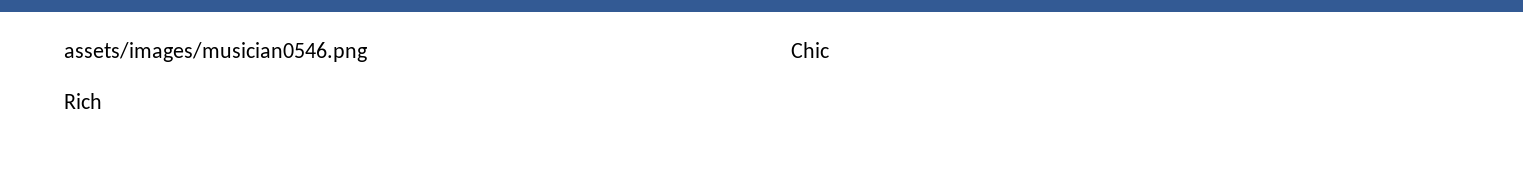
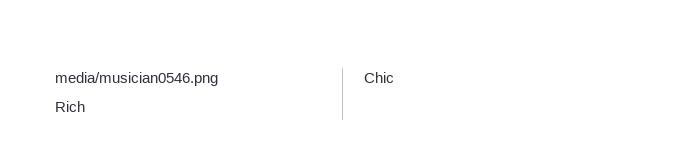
- assets/images/musician0546.png
+ media/musician0546.png

